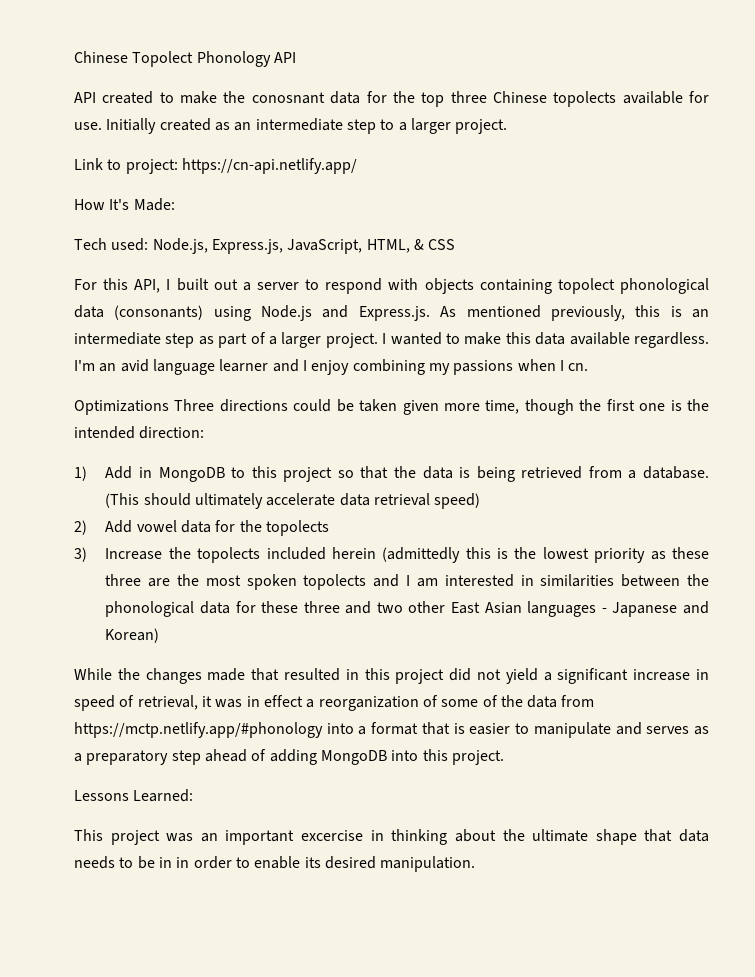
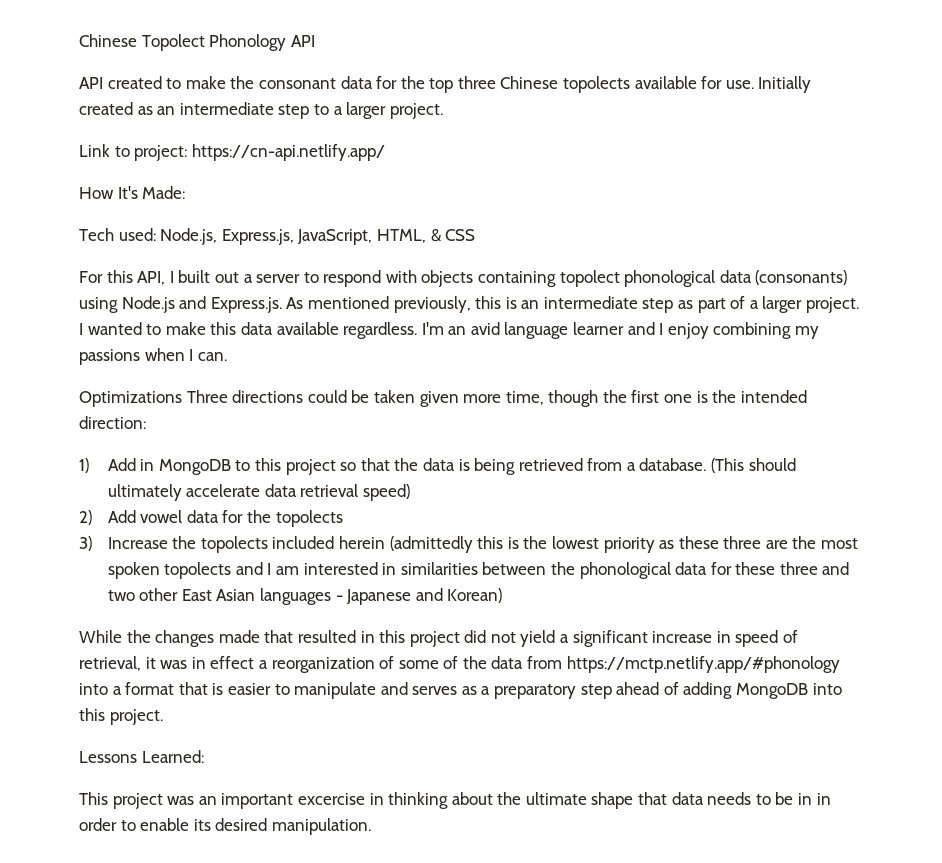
- API created to make the conosnant data for the top three Chinese topolects available for use.
+ API created to make the consonant data for the top three Chinese topolects available for use.
- I'm an avid language learner and I enjoy combining my passions when I cn.
+ I'm an avid language learner and I enjoy combining my passions when I can.

